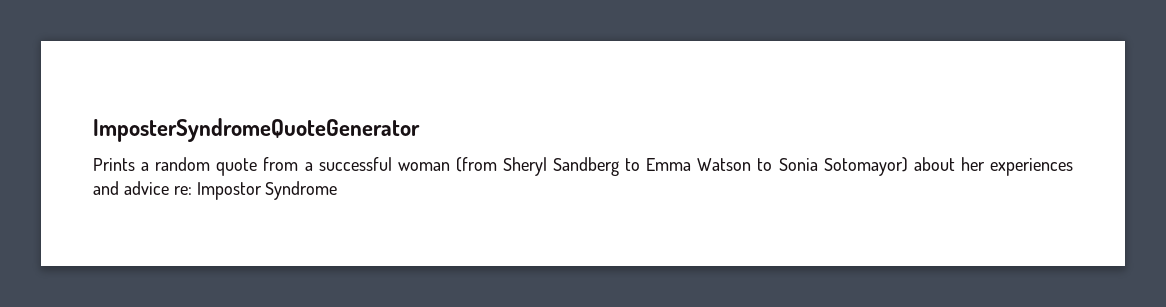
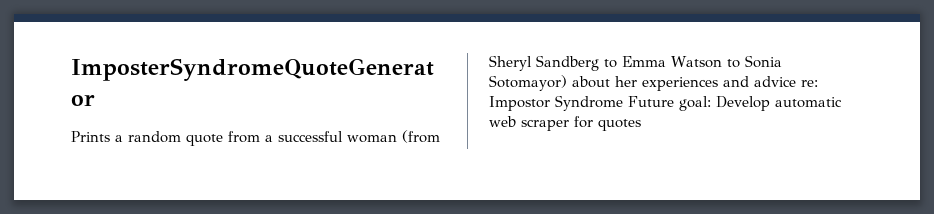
- Prints a random quote from a successful woman (from Sheryl Sandberg to Emma Watson to Sonia Sotomayor) about her experiences and advice re: Impostor Syndrome
+ Prints a random quote from a successful woman (from Sheryl Sandberg to Emma Watson to Sonia Sotomayor) about her experiences and advice re: Impostor Syndrome Future goal: Develop automatic web scraper for quotes

